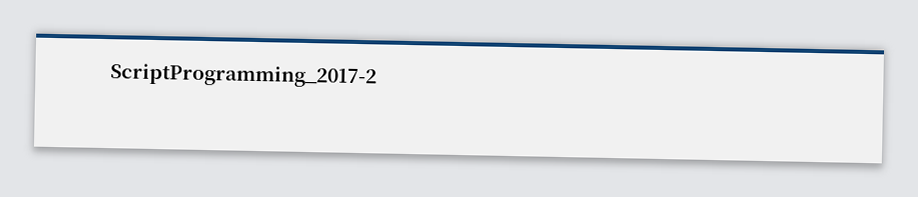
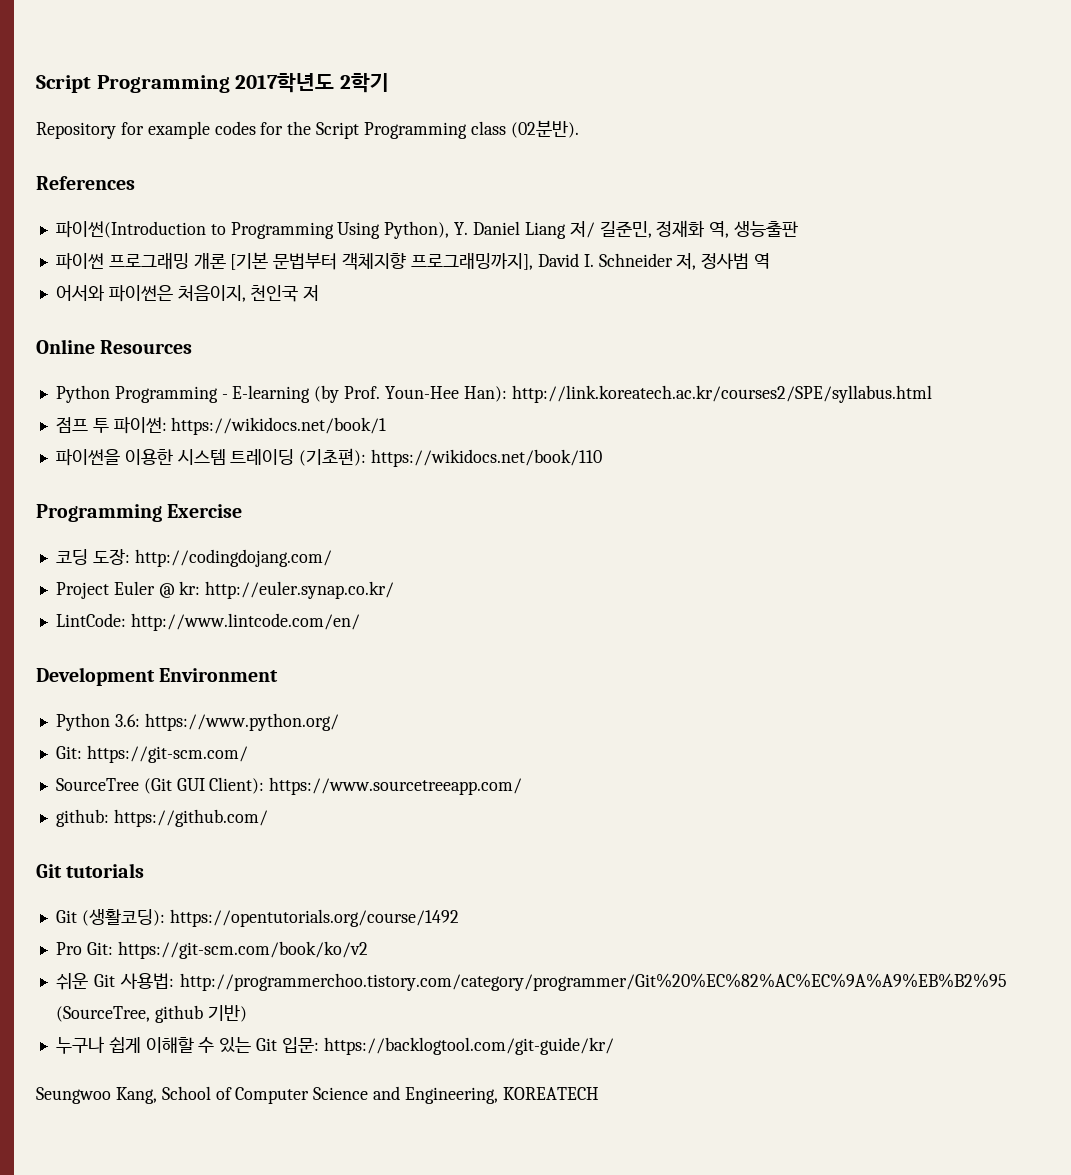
- ScriptProgramming_2017-2
+ Script Programming 2017학년도 2학기
+ Repository for example codes for the Script Programming class (02분반).
+ References
+ 파이썬(Introduction to Programming Using Python), Y. Daniel Liang 저/ 길준민, 정재화 역, 생능출판
+ 파이썬 프로그래밍 개론 [기본 문법부터 객체지향 프로그래밍까지], David I. Schneider 저, 정사범 역
+ 어서와 파이썬은 처음이지, 천인국 저
+ Online Resources
+ Python Programming - E-learning (by Prof. Youn-Hee Han): http://link.koreatech.ac.kr/courses2/SPE/syllabus.html
+ 점프 투 파이썬: https://wikidocs.net/book/1
+ 파이썬을 이용한 시스템 트레이딩 (기초편): https://wikidocs.net/book/110
+ Programming Exercise
+ 코딩 도장: http://codingdojang.com/
+ Project Euler @ kr: http://euler.synap.co.kr/
+ LintCode: http://www.lintcode.com/en/
+ Development Environment
+ Python 3.6: https://www.python.org/
+ Git: https://git-scm.com/
+ SourceTree (Git GUI Client): https://www.sourcetreeapp.com/
+ github: https://github.com/
+ Git tutorials
+ Git (생활코딩): https://opentutorials.org/course/1492
+ Pro Git: https://git-scm.com/book/ko/v2
+ 쉬운 Git 사용법: http://programmerchoo.tistory.com/category/programmer/Git%20%EC%82%AC%EC%9A%A9%EB%B2%95 (SourceTree, github 기반)
+ 누구나 쉽게 이해할 수 있는 Git 입문: https://backlogtool.com/git-guide/kr/
+ Seungwoo Kang, School of Computer Science and Engineering, KOREATECH

